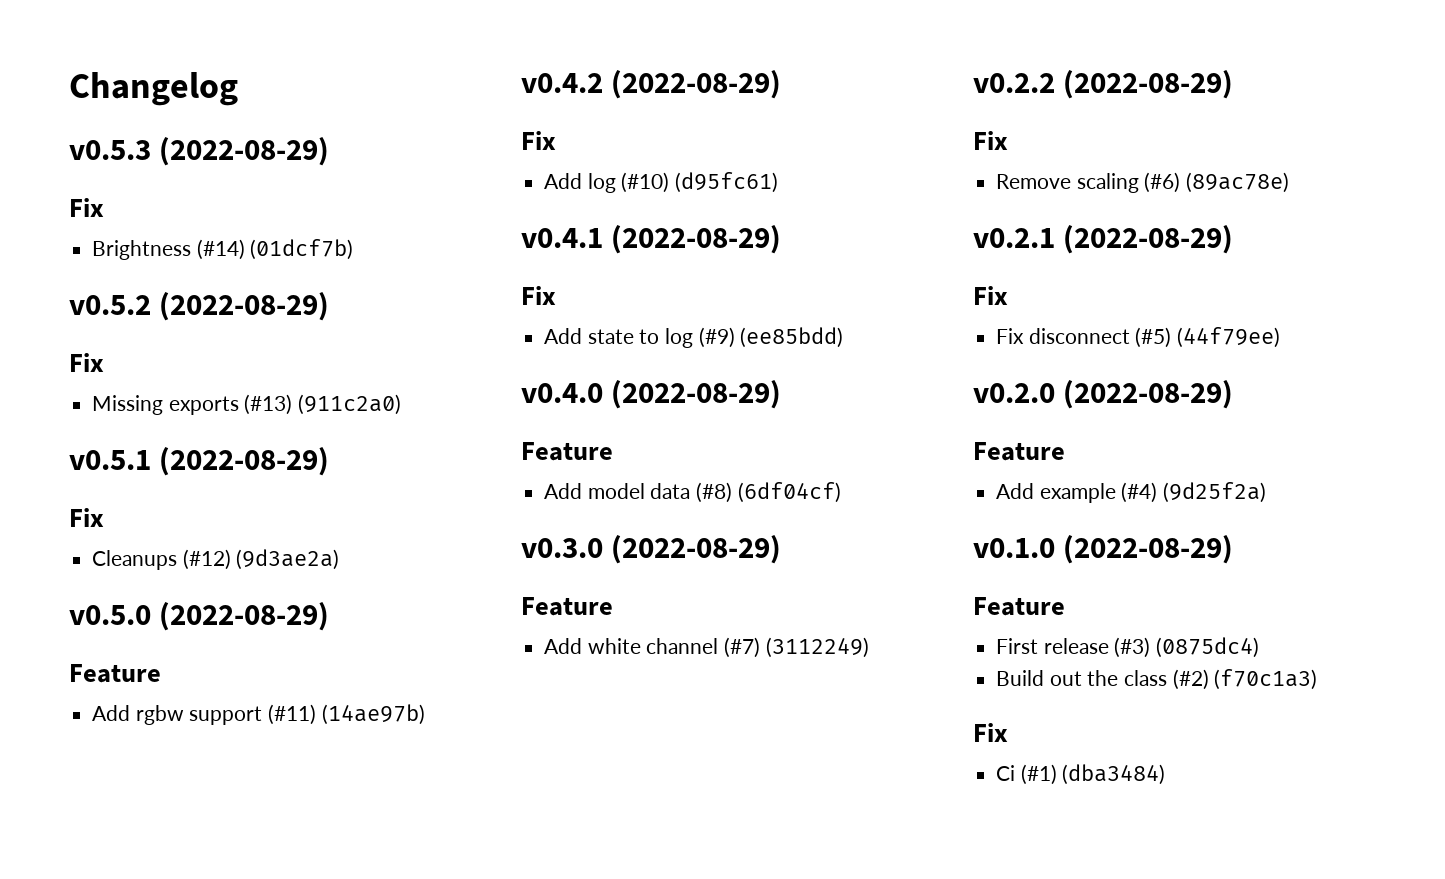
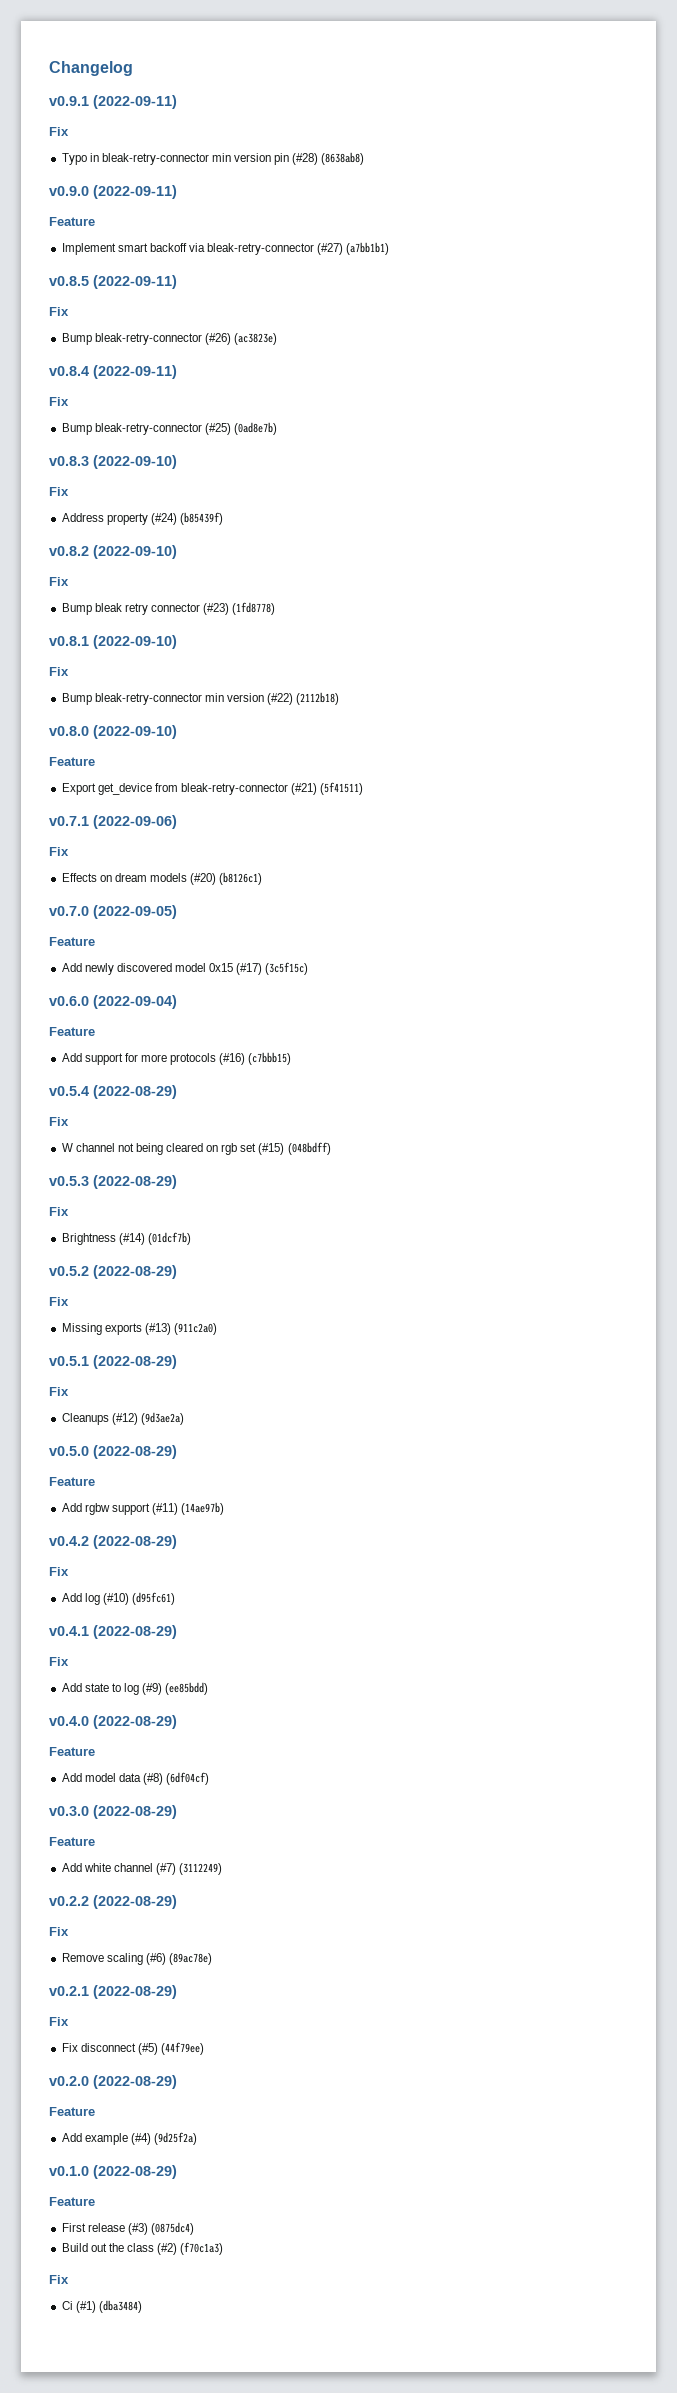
+ v0.9.1 (2022-09-11)
+ Fix
+ Typo in bleak-retry-connector min version pin (#28) (8638ab8)
+ v0.9.0 (2022-09-11)
+ Feature
+ Implement smart backoff via bleak-retry-connector (#27) (a7bb1b1)
+ v0.8.5 (2022-09-11)
+ Fix
+ Bump bleak-retry-connector (#26) (ac3823e)
+ v0.8.4 (2022-09-11)
+ Fix
+ Bump bleak-retry-connector (#25) (0ad8e7b)
+ v0.8.3 (2022-09-10)
+ Fix
+ Address property (#24) (b85439f)
+ v0.8.2 (2022-09-10)
+ Fix
+ Bump bleak retry connector (#23) (1fd8778)
+ v0.8.1 (2022-09-10)
+ Fix
+ Bump bleak-retry-connector min version (#22) (2112b18)
+ v0.8.0 (2022-09-10)
+ Feature
+ Export get_device from bleak-retry-connector (#21) (5f41511)
+ v0.7.1 (2022-09-06)
+ Fix
+ Effects on dream models (#20) (b8126c1)
+ v0.7.0 (2022-09-05)
+ Feature
+ Add newly discovered model 0x15 (#17) (3c5f15c)
+ v0.6.0 (2022-09-04)
+ Feature
+ Add support for more protocols (#16) (c7bbb15)
+ v0.5.4 (2022-08-29)
+ Fix
+ W channel not being cleared on rgb set (#15) (048bdff)

